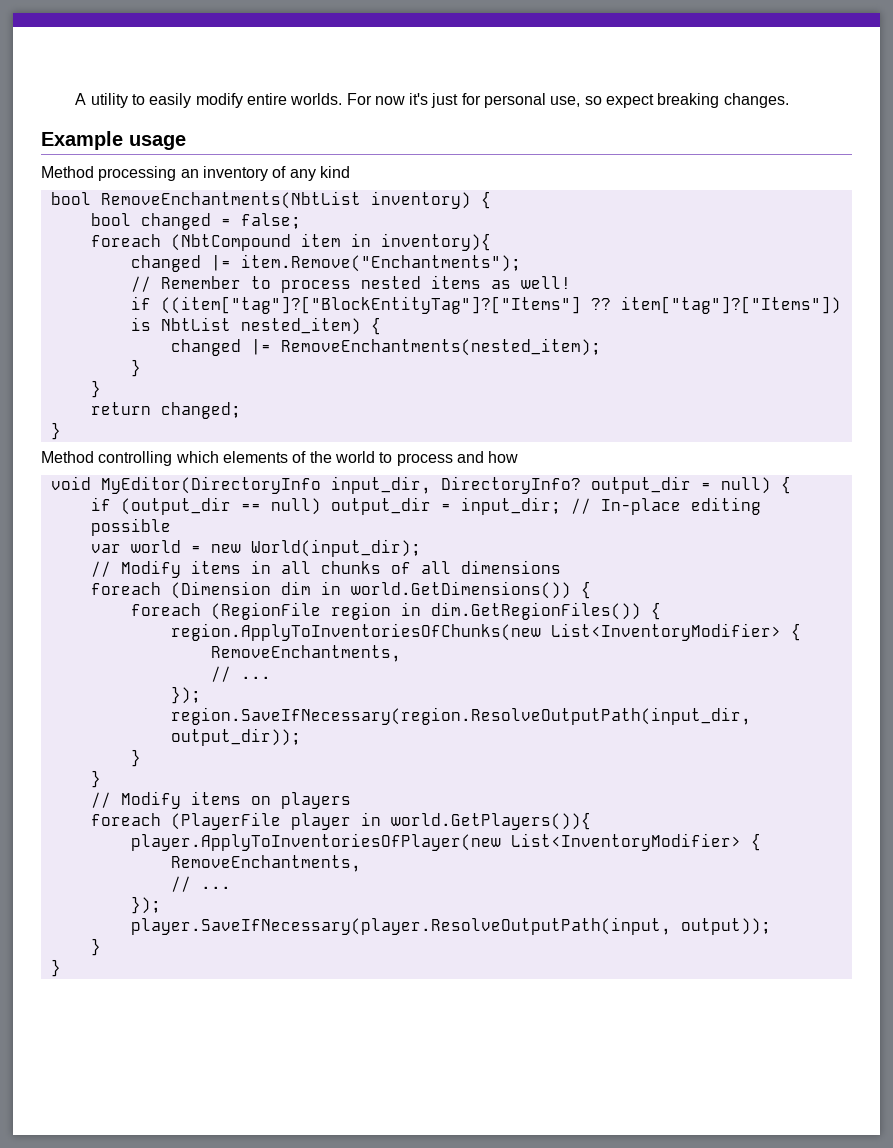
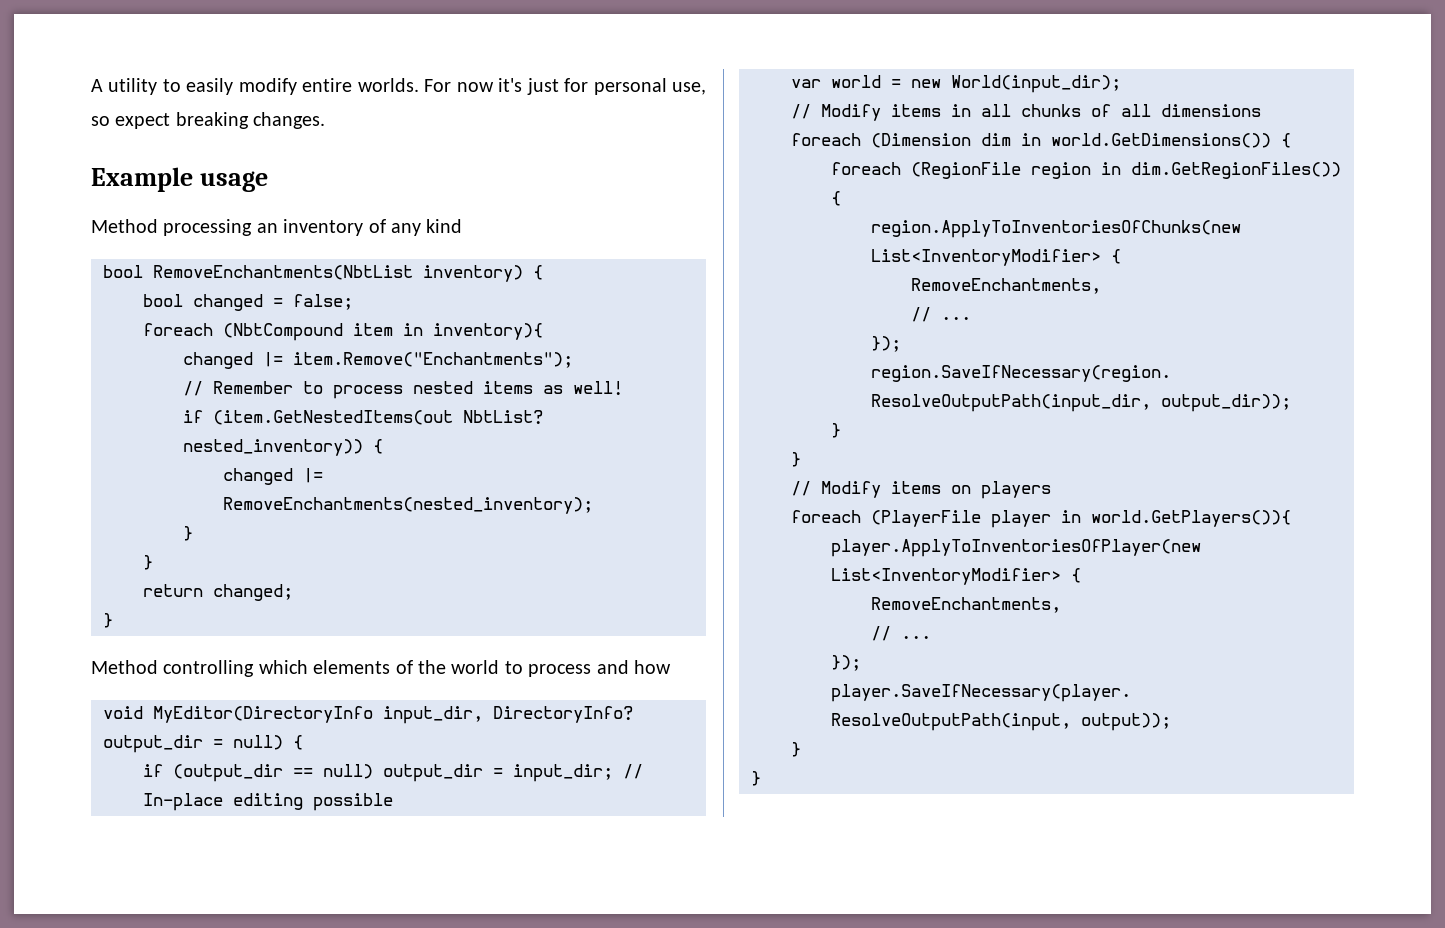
- if ((item["tag"]?["BlockEntityTag"]?["Items"] ?? item["tag"]?["Items"]) is NbtList nested_item) {
+ if (item.GetNestedItems(out NbtList? nested_inventory)) {
- changed |= RemoveEnchantments(nested_item);
+ changed |= RemoveEnchantments(nested_inventory);

